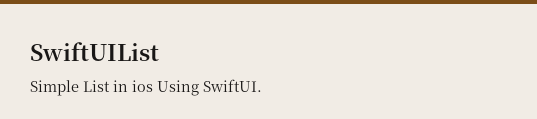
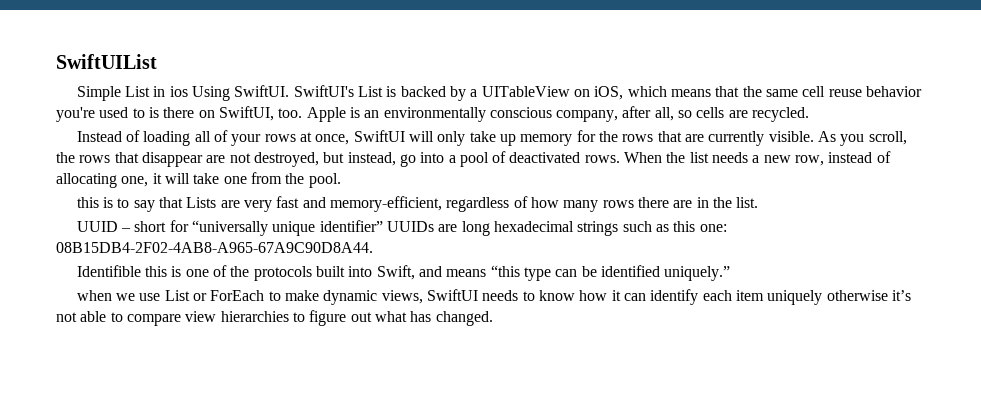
+ SwiftUI's List is backed by a UITableView on iOS, which means that the same cell reuse behavior you're used to is there on SwiftUI, too. Apple is an environmentally conscious company, after all, so cells are recycled.
+ Instead of loading all of your rows at once, SwiftUI will only take up memory for the rows that are currently visible. As you scroll, the rows that disappear are not destroyed, but instead, go into a pool of deactivated rows. When the list needs a new row, instead of allocating one, it will take one from the pool.
+ this is to say that Lists are very fast and memory-efficient, regardless of how many rows there are in the list.
+ UUID – short for “universally unique identifier” UUIDs are long hexadecimal strings such as this one: 08B15DB4-2F02-4AB8-A965-67A9C90D8A44.
+ Identifible this is one of the protocols built into Swift, and means “this type can be identified uniquely.”
+ when we use List or ForEach to make dynamic views, SwiftUI needs to know how it can identify each item uniquely otherwise it’s not able to compare view hierarchies to figure out what has changed.

